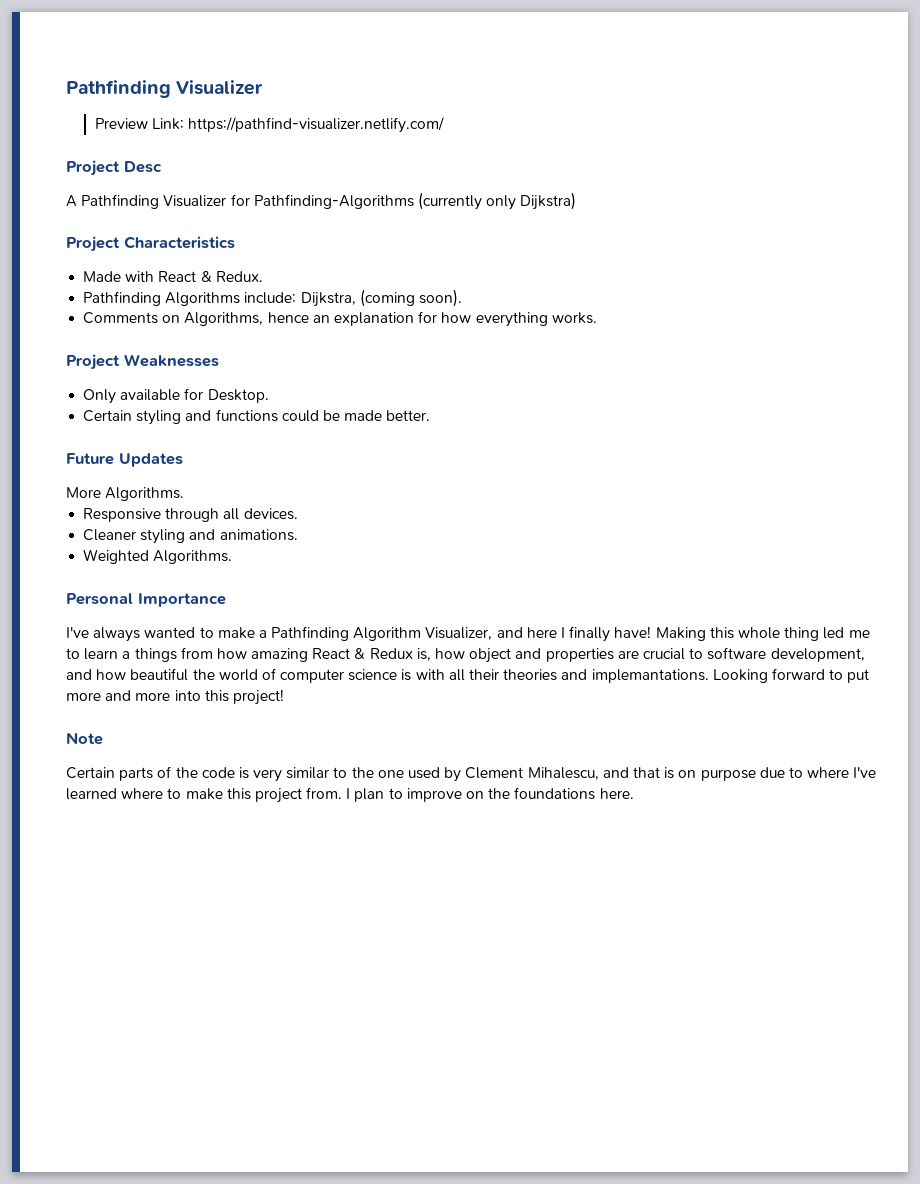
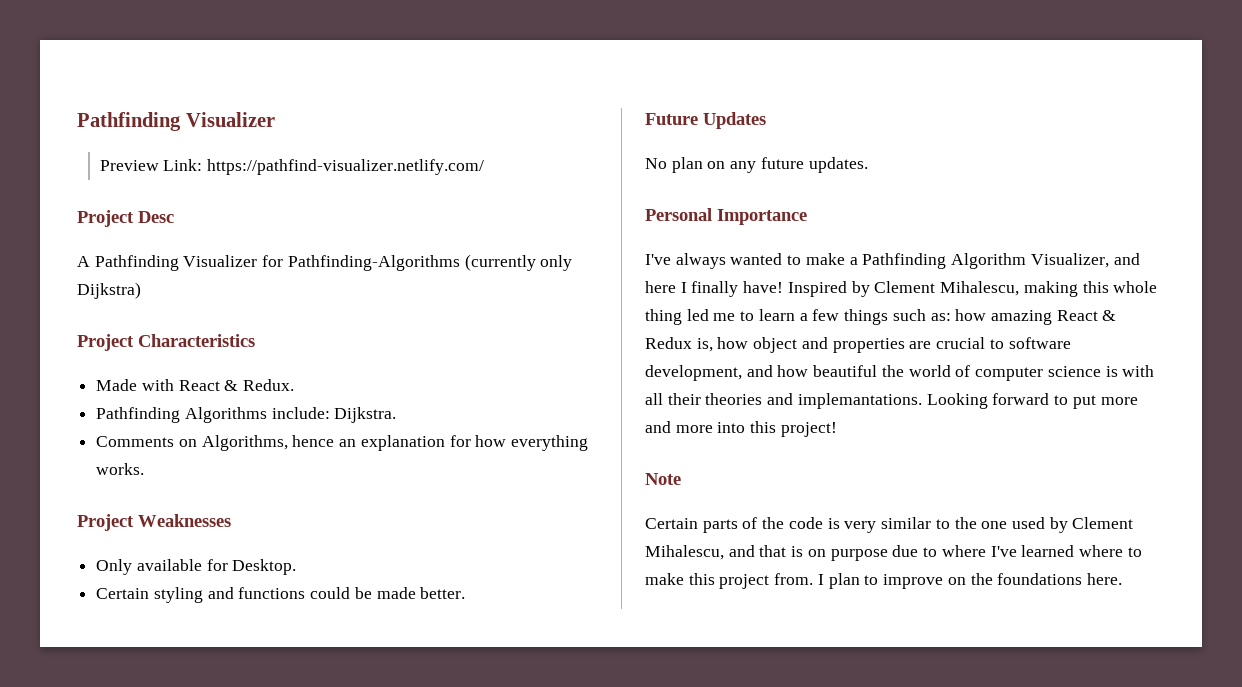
- Pathfinding Algorithms include: Dijkstra, (coming soon).
+ Pathfinding Algorithms include: Dijkstra.
- More Algorithms.
- Responsive through all devices.
- Cleaner styling and animations.
- Weighted Algorithms.
+ No plan on any future updates.
- Making this whole thing led me to learn a things from how amazing React & Redux is, how object and properties are crucial to software development, and how beautiful the world of computer science is with all their theories and implemantations.
+ Inspired by Clement Mihalescu, making this whole thing led me to learn a few things such as: how amazing React & Redux is, how object and properties are crucial to software development, and how beautiful the world of computer science is with all their theories and implemantations.

